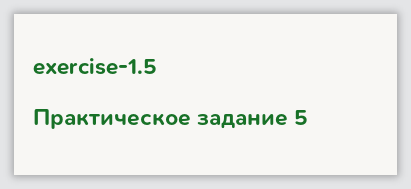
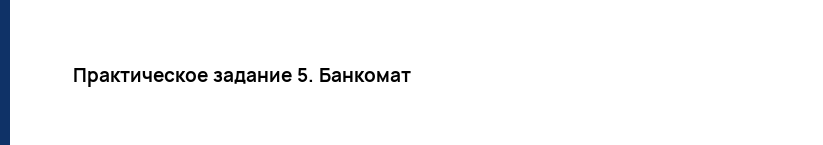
- exercise-1.5
- Практическое задание 5
+ Практическое задание 5. Банкомат

